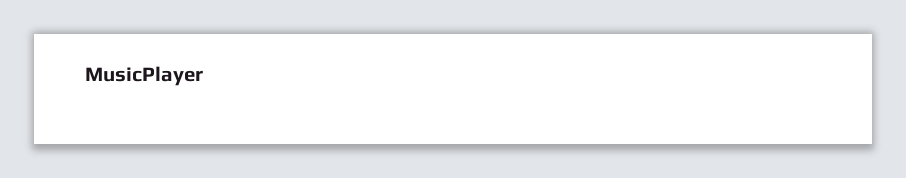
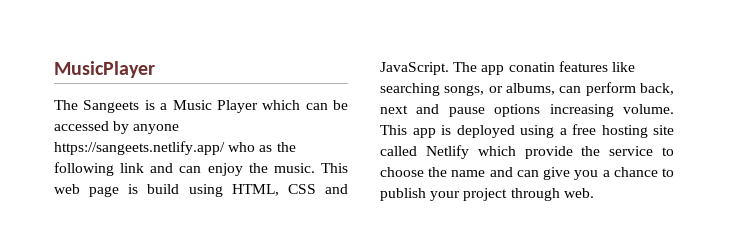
+ The Sangeets is a Music Player which can be accessed by anyone https://sangeets.netlify.app/ who as the following link and can enjoy the music. This web page is build using HTML, CSS and JavaScript. The app conatin features like searching songs, or albums, can perform back, next and pause options increasing volume. This app is deployed using a free hosting site called Netlify which provide the service to choose the name and can give you a chance to publish your project through web.

